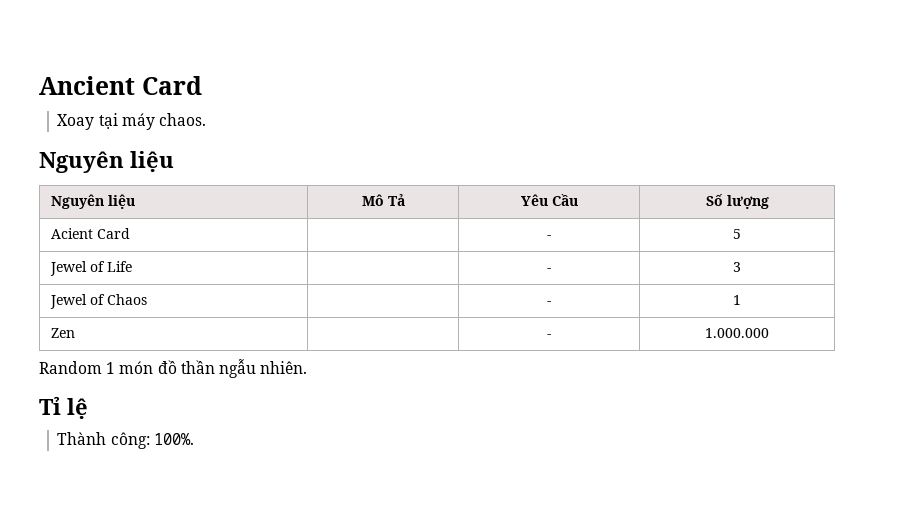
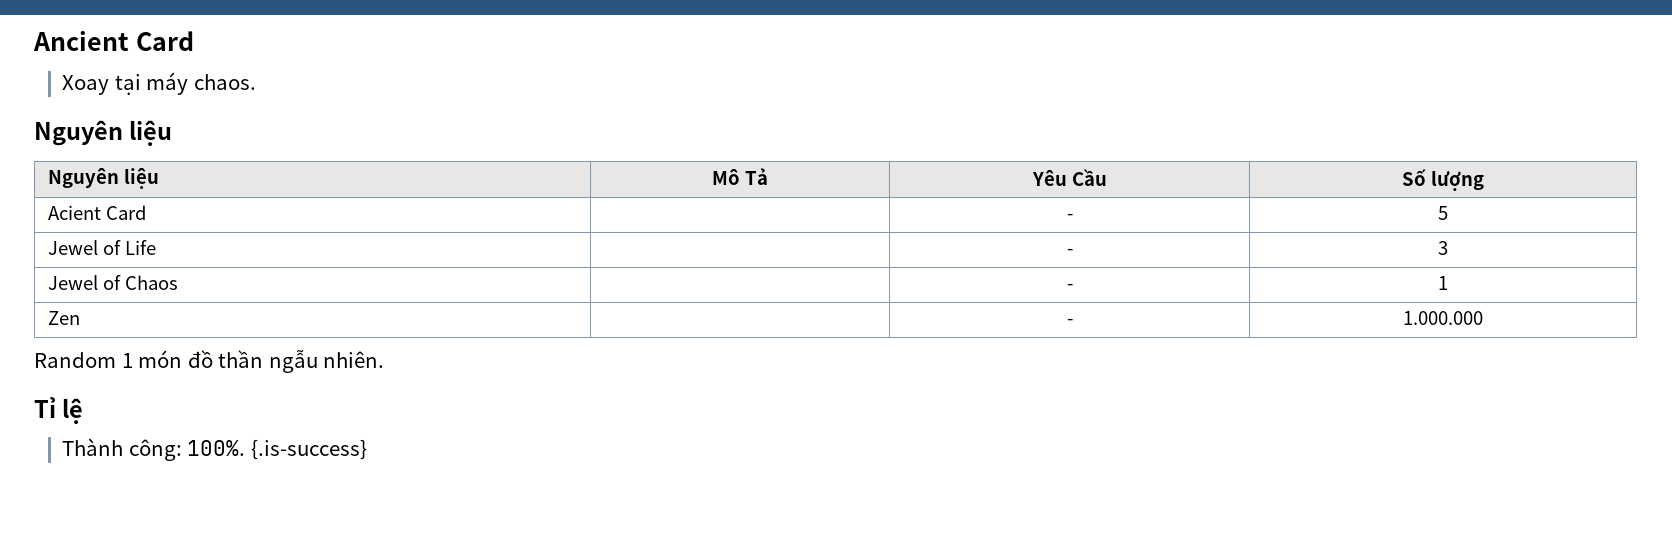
+ {.is-success}

